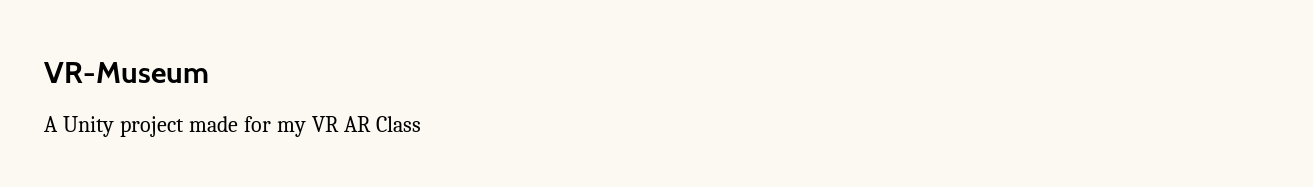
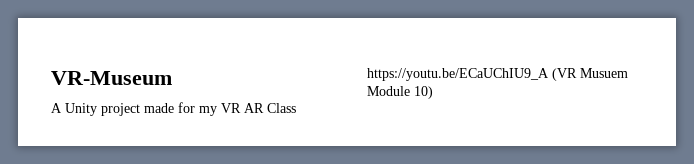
- A Unity project made for my VR AR Class
+ A Unity project made for my VR AR Class https://youtu.be/ECaUChIU9_A (VR Musuem Module 10)

